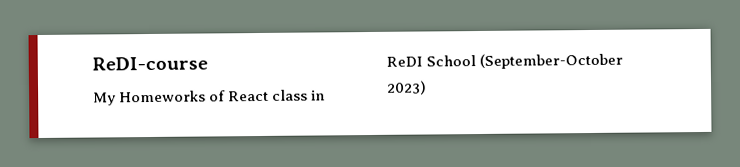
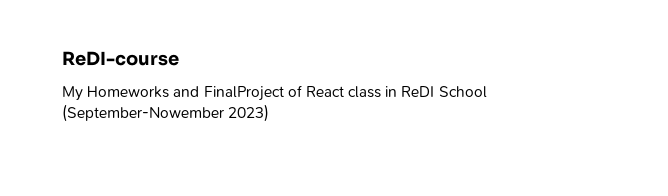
- My Homeworks of React class in ReDI School (September-October 2023)
+ My Homeworks and FinalProject of React class in ReDI School (September-Nowember 2023)

